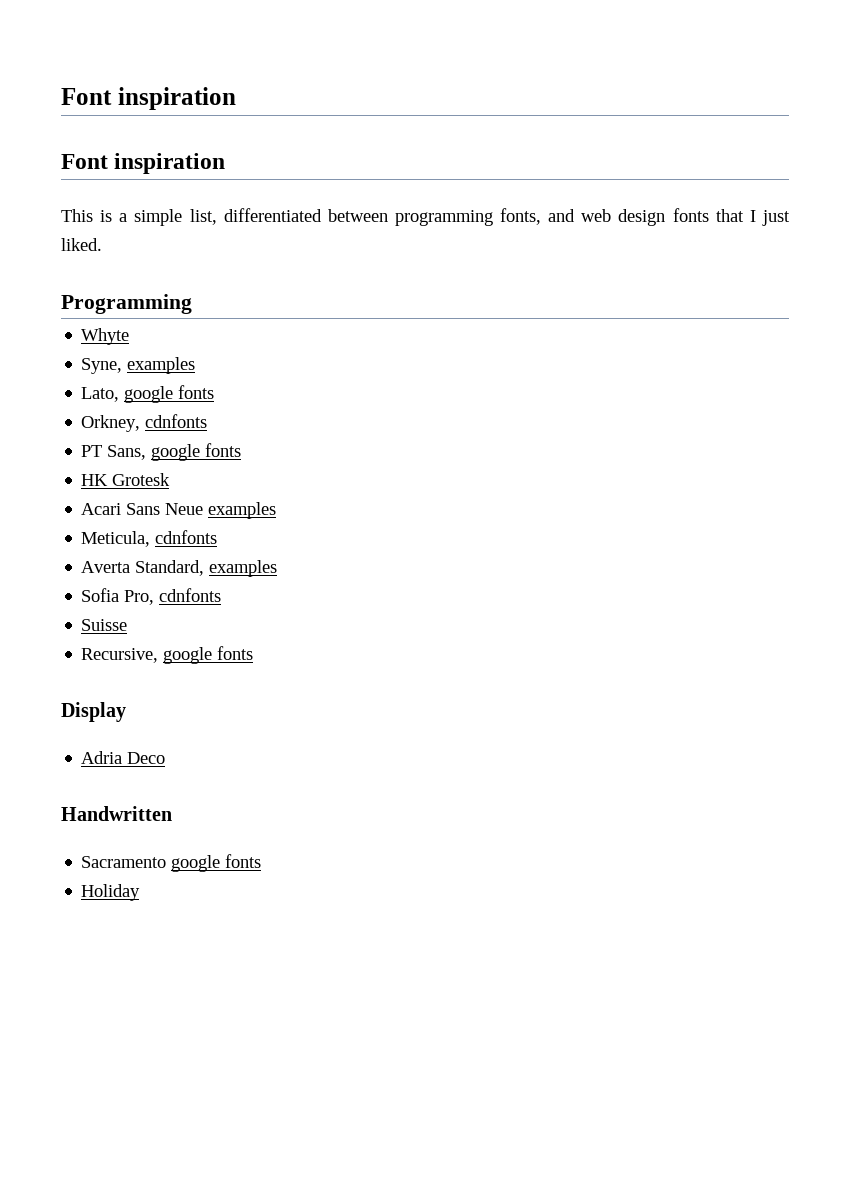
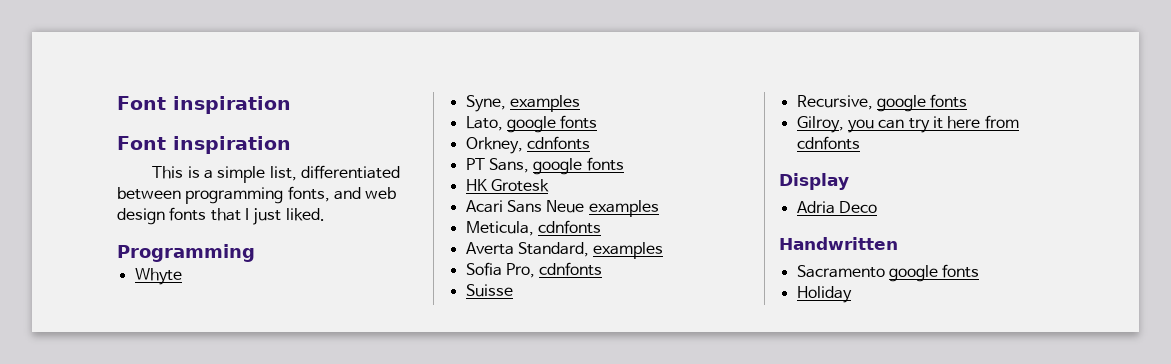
+ Gilroy, you can try it here from cdnfonts

